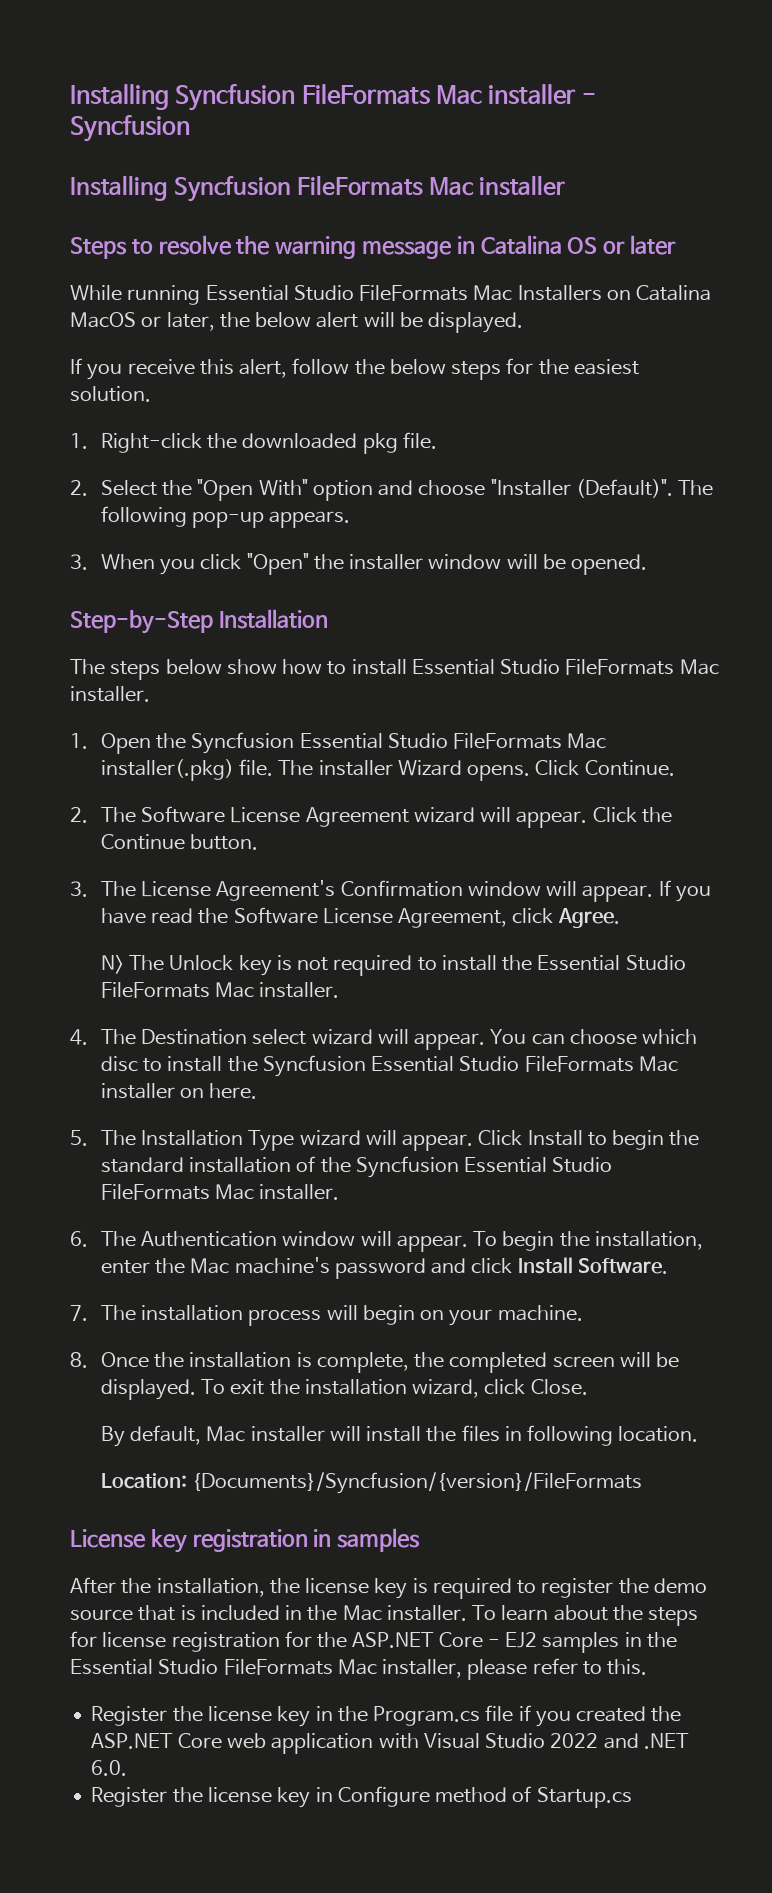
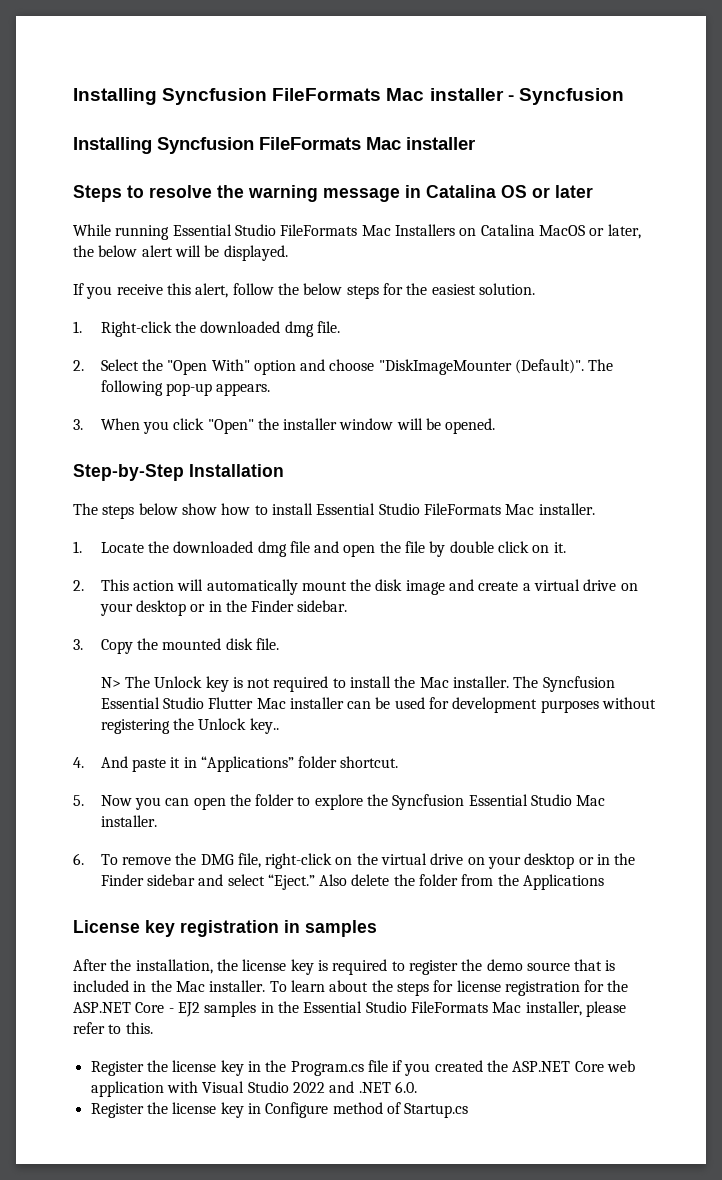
- 1. Right-click the downloaded pkg file.
+ 1. Right-click the downloaded dmg file.
- 2. Select the "Open With" option and choose "Installer (Default)".
+ 2. Select the "Open With" option and choose "DiskImageMounter (Default)".
- 1. Open the Syncfusion Essential Studio FileFormats Mac installer(.pkg) file. The installer Wizard opens. Click Continue.
- 2. The Software License Agreement wizard will appear. Click the Continue button.
- 3. The License Agreement's Confirmation window will appear. If you have read the Software License Agreement, click Agree.
+ 1. Locate the downloaded dmg file and open the file by double click on it.
+ 2. This action will automatically mount the disk image and create a virtual drive on your desktop or in the Finder sidebar.
+ 3. Copy the mounted disk file.
- N> The Unlock key is not required to install the Essential Studio FileFormats Mac installer.
- 4. The Destination select wizard will appear. You can choose which disc to install the Syncfusion Essential Studio FileFormats Mac installer on here.
- 5. The Installation Type wizard will appear. Click Install to begin the standard installation of the Syncfusion Essential Studio FileFormats Mac installer.
- 6. The Authentication window will appear. To begin the installation, enter the Mac machine's password and click Install Software.
- 7. The installation process will begin on your machine.
- 8. Once the installation is complete, the completed screen will be displayed. To exit the installation wizard, click Close.
- By default, Mac installer will install the files in following location.
- Location: {Documents}/Syncfusion/{version}/FileFormats
+ N> The Unlock key is not required to install the Mac installer. The Syncfusion Essential Studio Flutter Mac installer can be used for development purposes without registering the Unlock key..
+ 4. And paste it in “Applications” folder shortcut.
+ 5. Now you can open the folder to explore the Syncfusion Essential Studio Mac installer.
+ 6. To remove the DMG file, right-click on the virtual drive on your desktop or in the Finder sidebar and select “Eject.” Also delete the folder from the Applications

